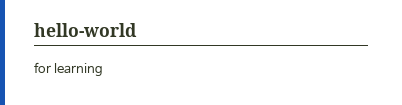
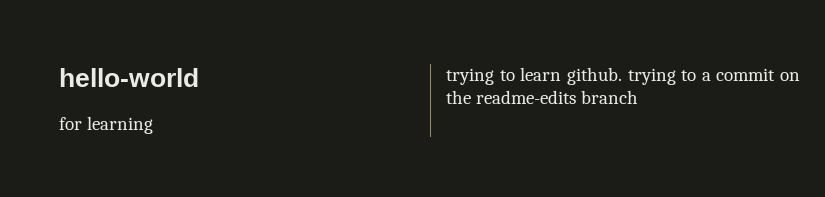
+ trying to learn github. trying to a commit on the readme-edits branch

